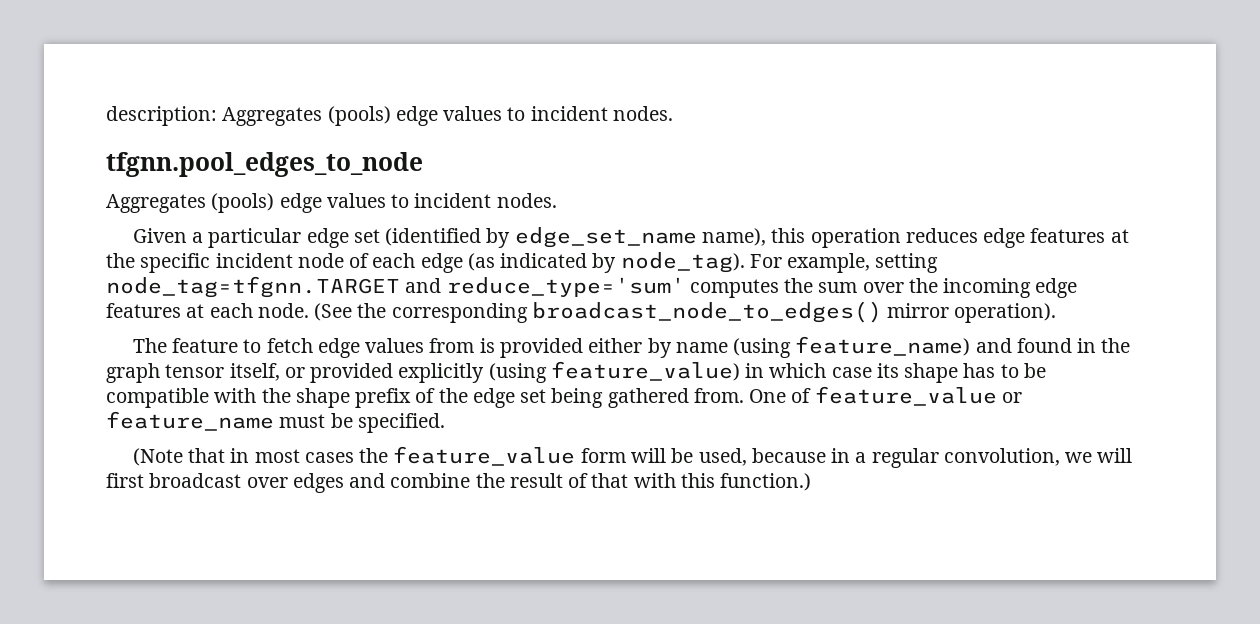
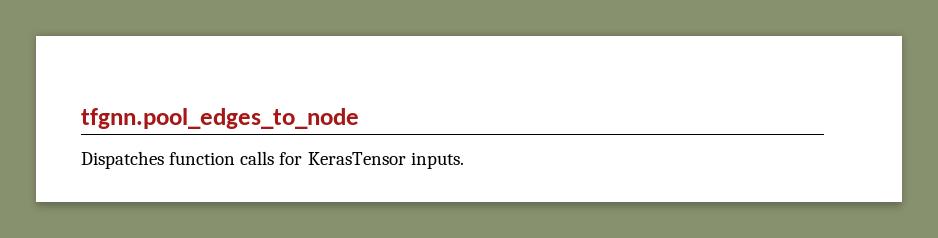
- description: Aggregates (pools) edge values to incident nodes.
  tfgnn.pool_edges_to_node
- Aggregates (pools) edge values to incident nodes.
- Given a particular edge set (identified by edge_set_name name), this operation reduces edge features at the specific incident node of each edge (as indicated by node_tag). For example, setting node_tag=tfgnn.TARGET and reduce_type='sum' computes the sum over the incoming edge features at each node. (See the corresponding broadcast_node_to_edges() mirror operation).
- The feature to fetch edge values from is provided either by name (using feature_name) and found in the graph tensor itself, or provided explicitly (using feature_value) in which case its shape has to be compatible with the shape prefix of the edge set being gathered from. One of feature_value or feature_name must be specified.
- (Note that in most cases the feature_value form will be used, because in a regular convolution, we will first broadcast over edges and combine the result of that with this function.)
+ Dispatches function calls for KerasTensor inputs.

